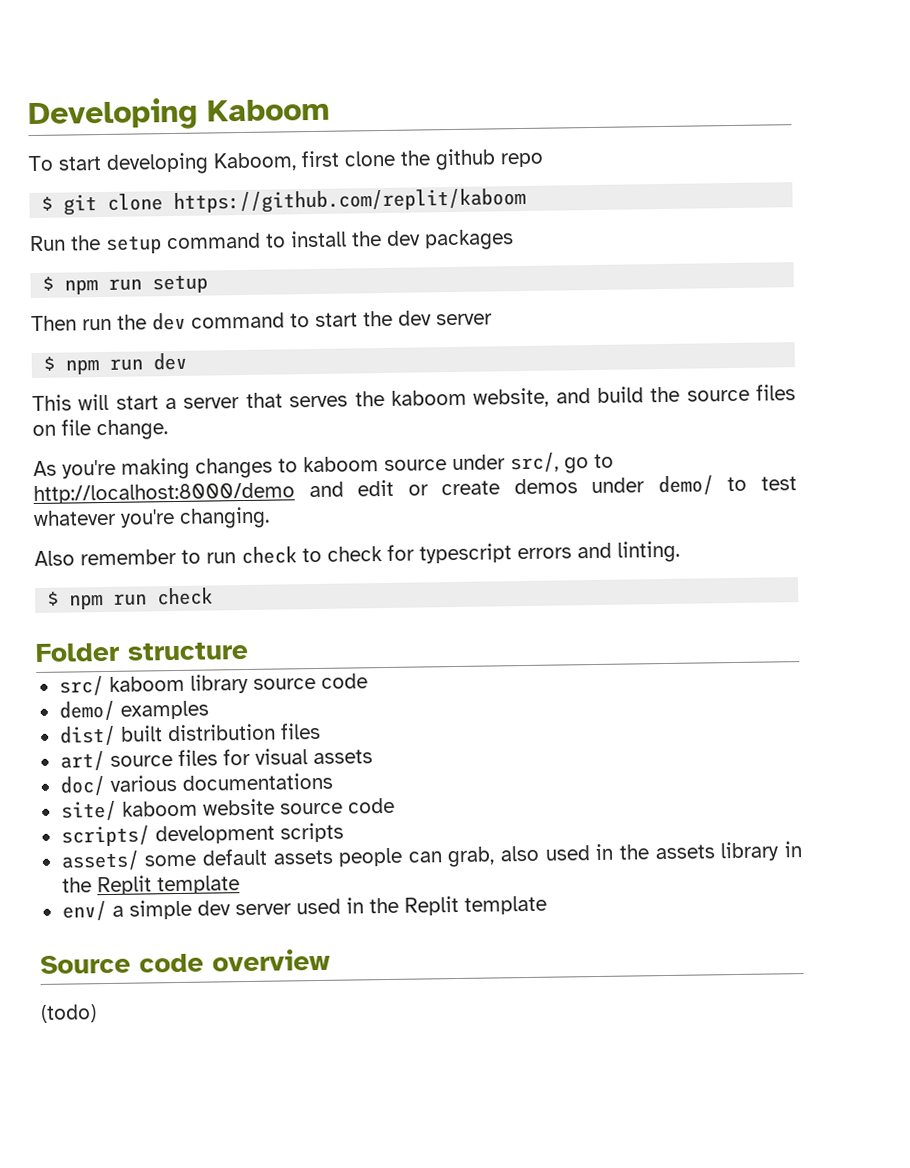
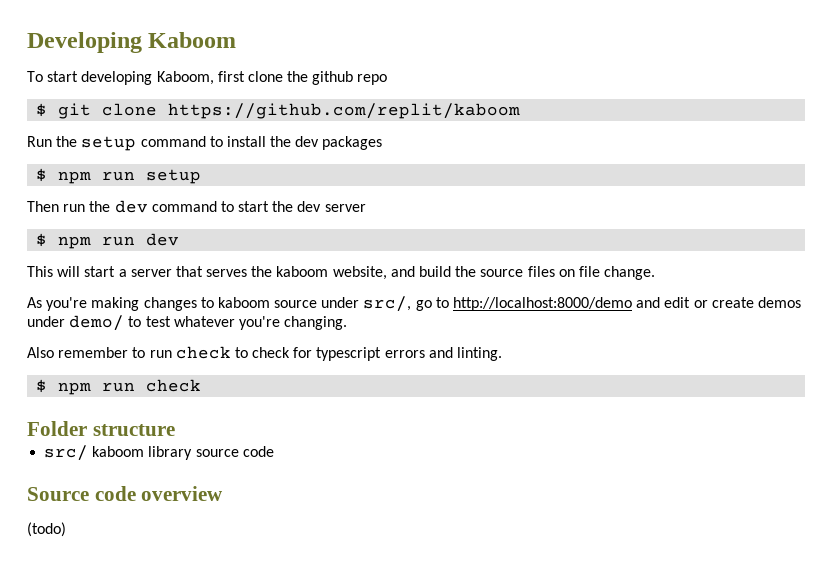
- demo/ examples
- dist/ built distribution files
- art/ source files for visual assets
- doc/ various documentations
- site/ kaboom website source code
- scripts/ development scripts
- assets/ some default assets people can grab, also used in the assets library in the Replit template
- env/ a simple dev server used in the Replit template

